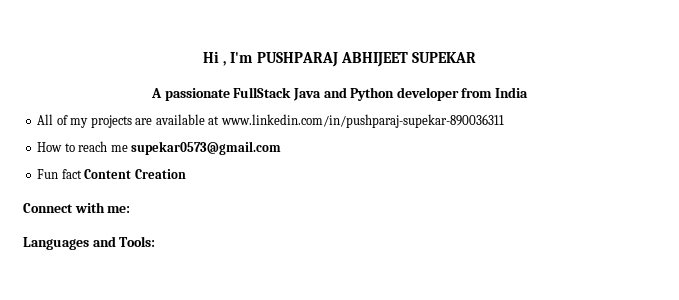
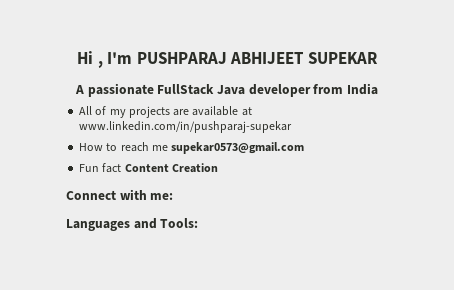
- A passionate FullStack Java and Python developer from India
+ A passionate FullStack Java developer from India
- All of my projects are available at www.linkedin.com/in/pushparaj-supekar-890036311
+ All of my projects are available at www.linkedin.com/in/pushparaj-supekar

